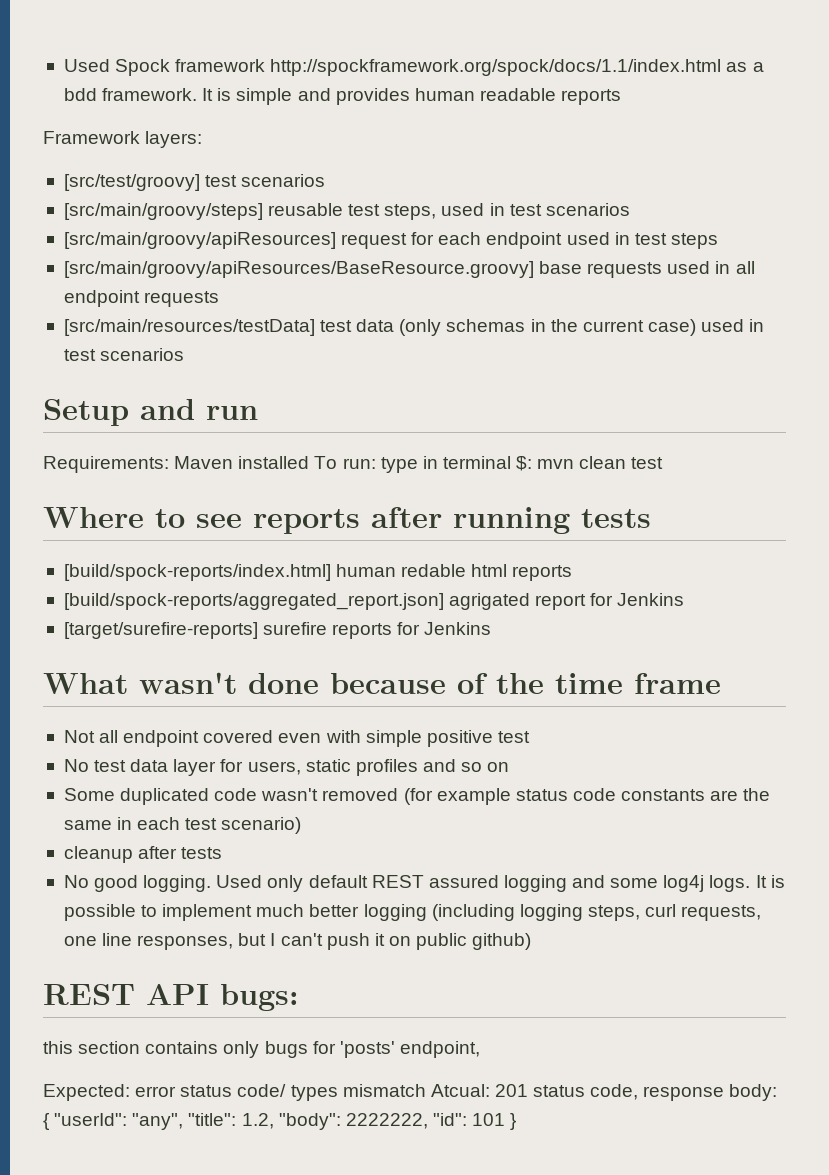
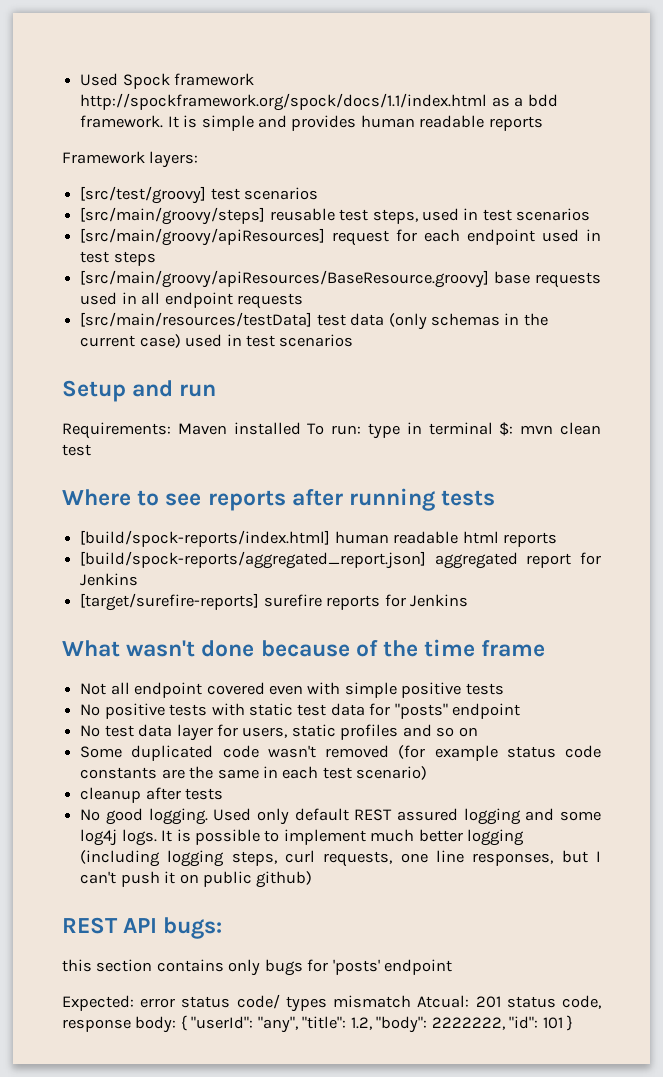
- [build/spock-reports/index.html] human redable html reports
+ [build/spock-reports/index.html] human readable html reports
- [build/spock-reports/aggregated_report.json] agrigated report for Jenkins
+ [build/spock-reports/aggregated_report.json] aggregated report for Jenkins
- Not all endpoint covered even with simple positive test
+ Not all endpoint covered even with simple positive tests
+ No positive tests with static test data for "posts" endpoint
- this section contains only bugs for 'posts' endpoint,
+ this section contains only bugs for 'posts' endpoint

